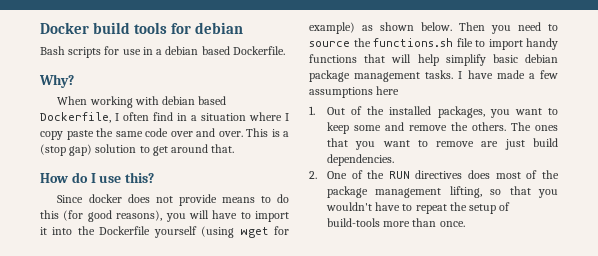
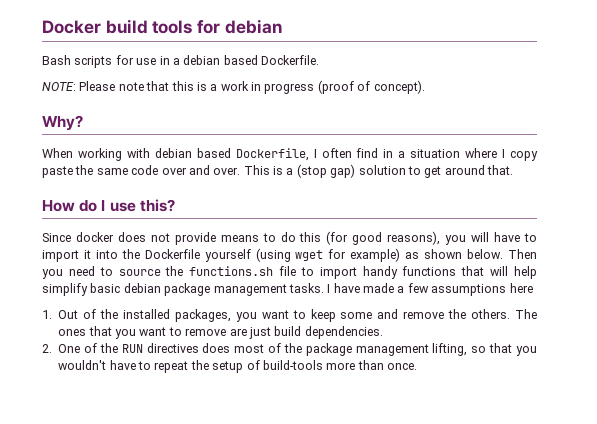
+ NOTE: Please note that this is a work in progress (proof of concept).

